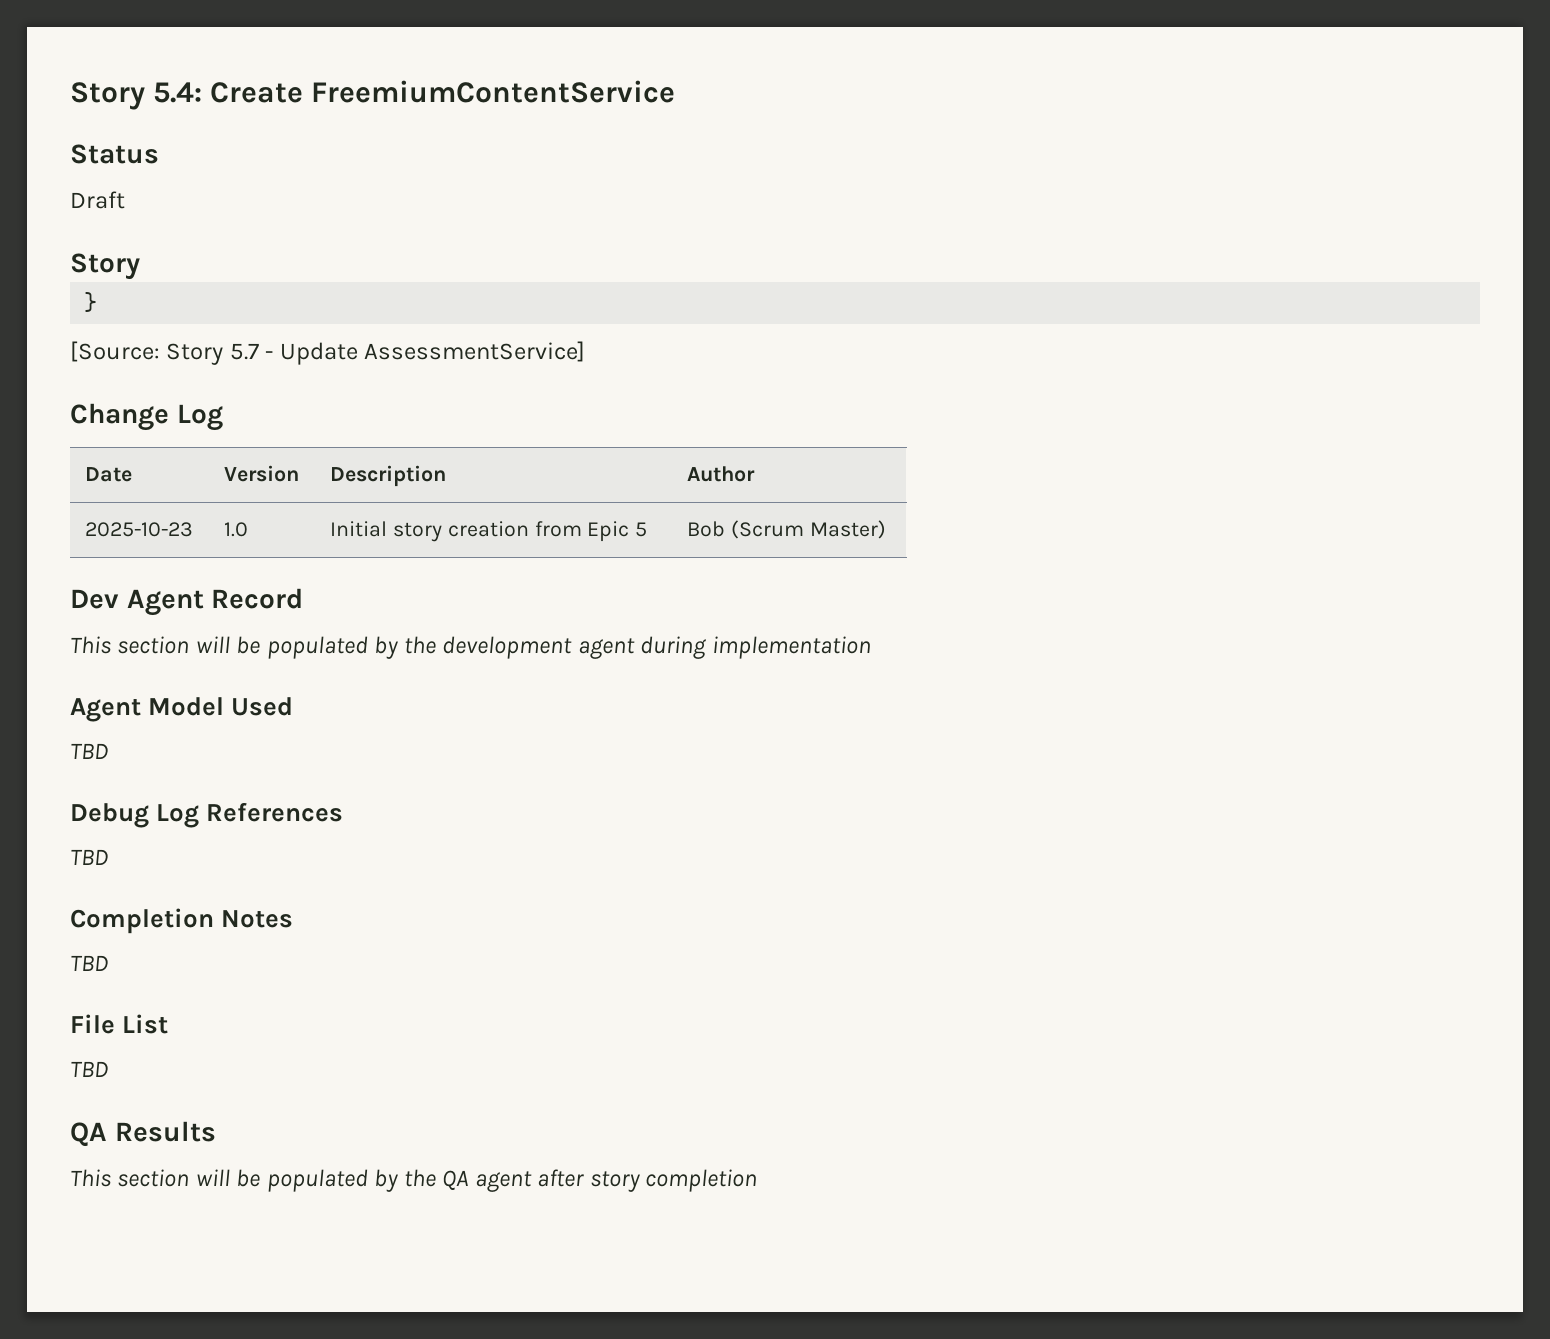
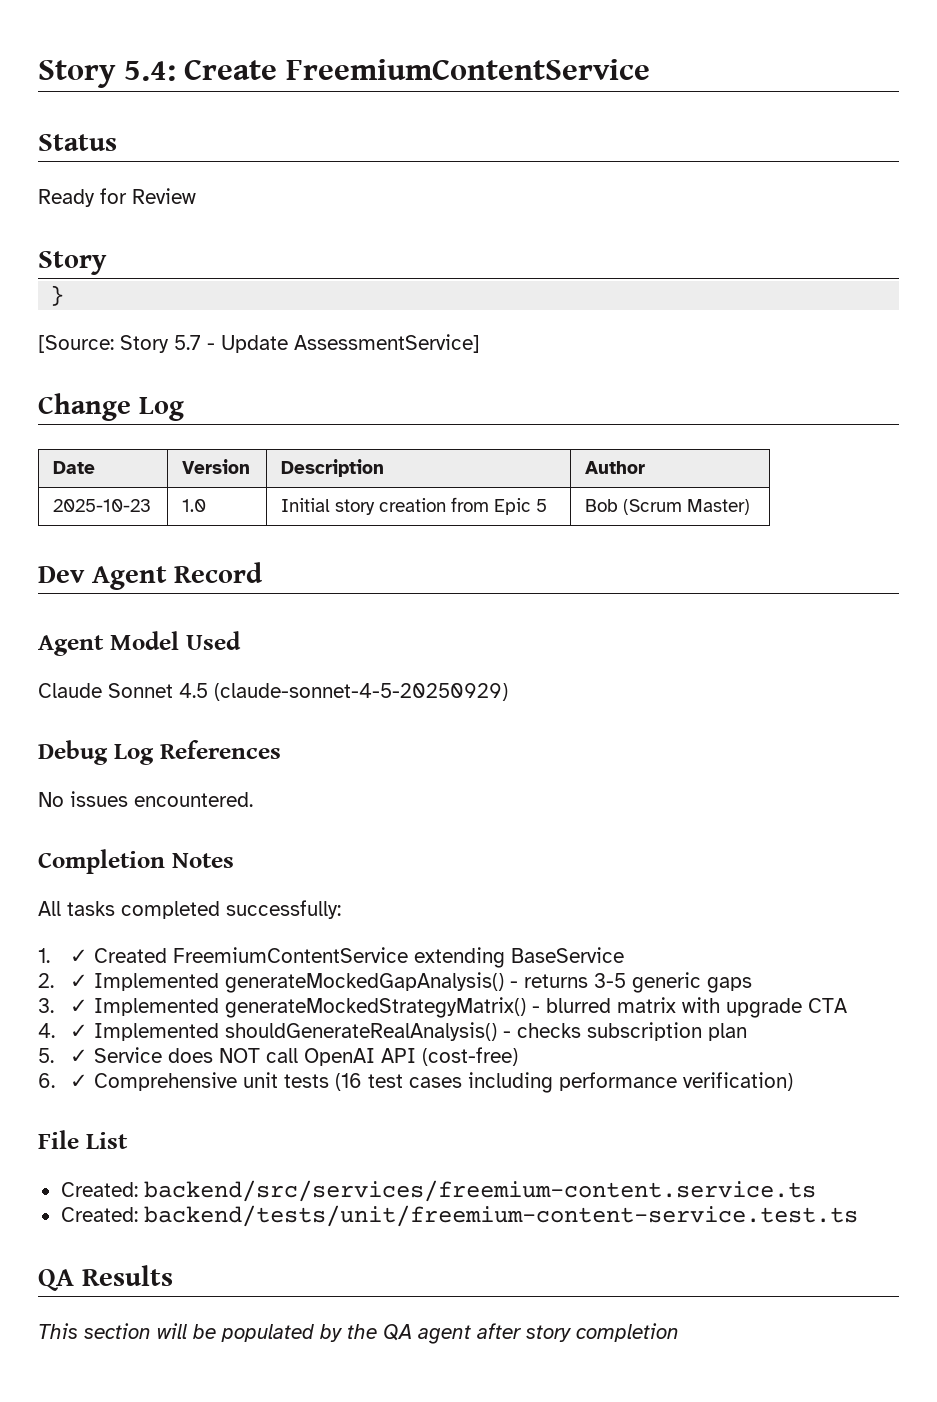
- Draft
+ Ready for Review
- This section will be populated by the development agent during implementation
  Agent Model Used
- TBD
+ Claude Sonnet 4.5 (claude-sonnet-4-5-20250929)
  Debug Log References
- TBD
+ No issues encountered.
  Completion Notes
- TBD
+ All tasks completed successfully:
+ 1. ✓ Created FreemiumContentService extending BaseService
+ 2. ✓ Implemented generateMockedGapAnalysis() - returns 3-5 generic gaps
+ 3. ✓ Implemented generateMockedStrategyMatrix() - blurred matrix with upgrade CTA
+ 4. ✓ Implemented shouldGenerateRealAnalysis() - checks subscription plan
+ 5. ✓ Service does NOT call OpenAI API (cost-free)
+ 6. ✓ Comprehensive unit tests (16 test cases including performance verification)
  File List
- TBD
+ Created: backend/src/services/freemium-content.service.ts
+ Created: backend/tests/unit/freemium-content-service.test.ts

